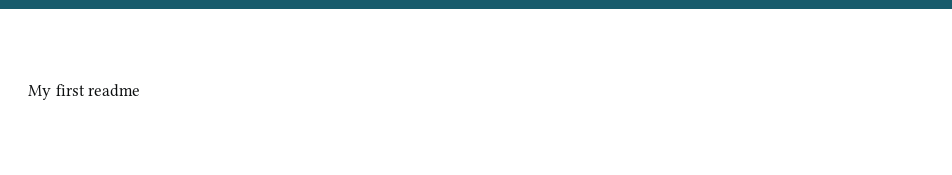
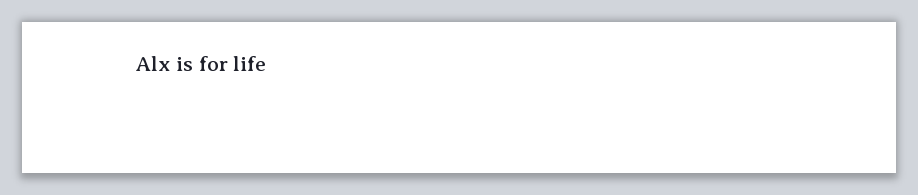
- My first readme
+ Alx is for life

